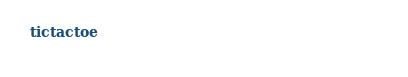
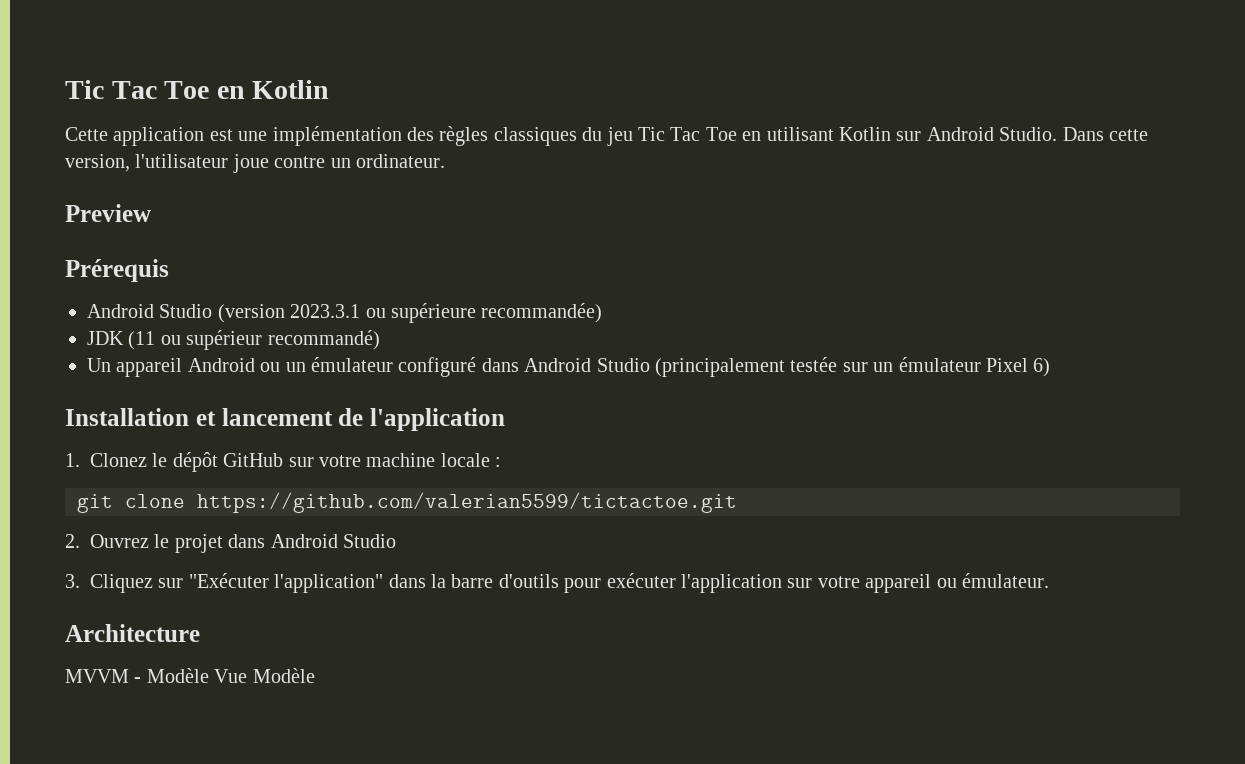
- tictactoe
+ Tic Tac Toe en Kotlin
+ Cette application est une implémentation des règles classiques du jeu Tic Tac Toe en utilisant Kotlin sur Android Studio. Dans cette version, l'utilisateur joue contre un ordinateur.
+ Preview
+ Prérequis
+ Android Studio (version 2023.3.1 ou supérieure recommandée)
+ JDK (11 ou supérieur recommandé)
+ Un appareil Android ou un émulateur configuré dans Android Studio (principalement testée sur un émulateur Pixel 6)
+ Installation et lancement de l'application
+ 1. Clonez le dépôt GitHub sur votre machine locale :
+ git clone https://github.com/valerian5599/tictactoe.git
+ 2. Ouvrez le projet dans Android Studio
+ 3. Cliquez sur "Exécuter l'application" dans la barre d'outils pour exécuter l'application sur votre appareil ou émulateur.
+ Architecture
+ MVVM - Modèle Vue Modèle

